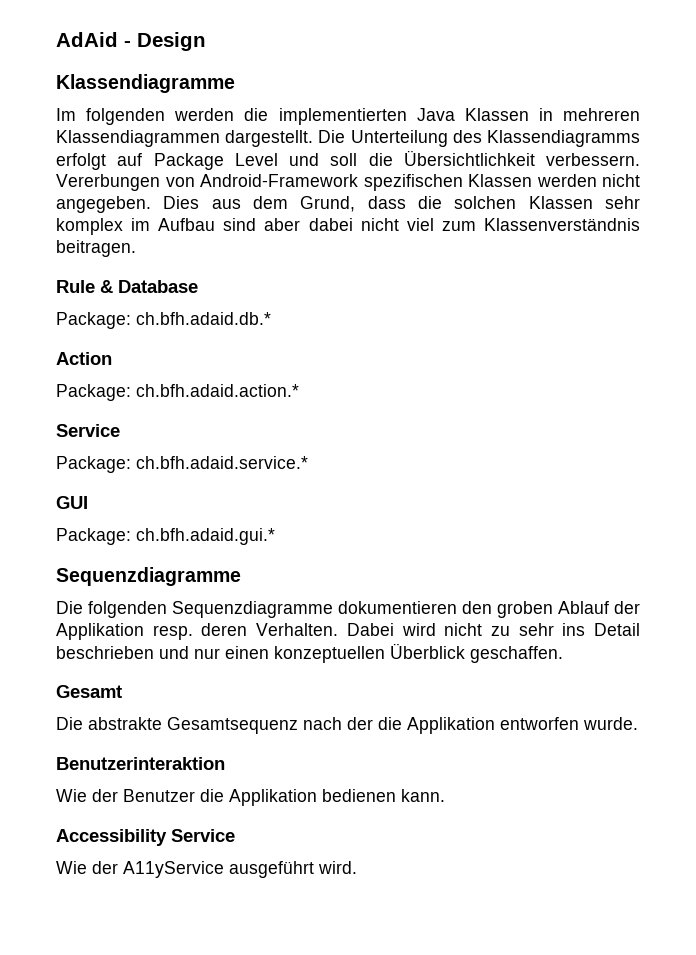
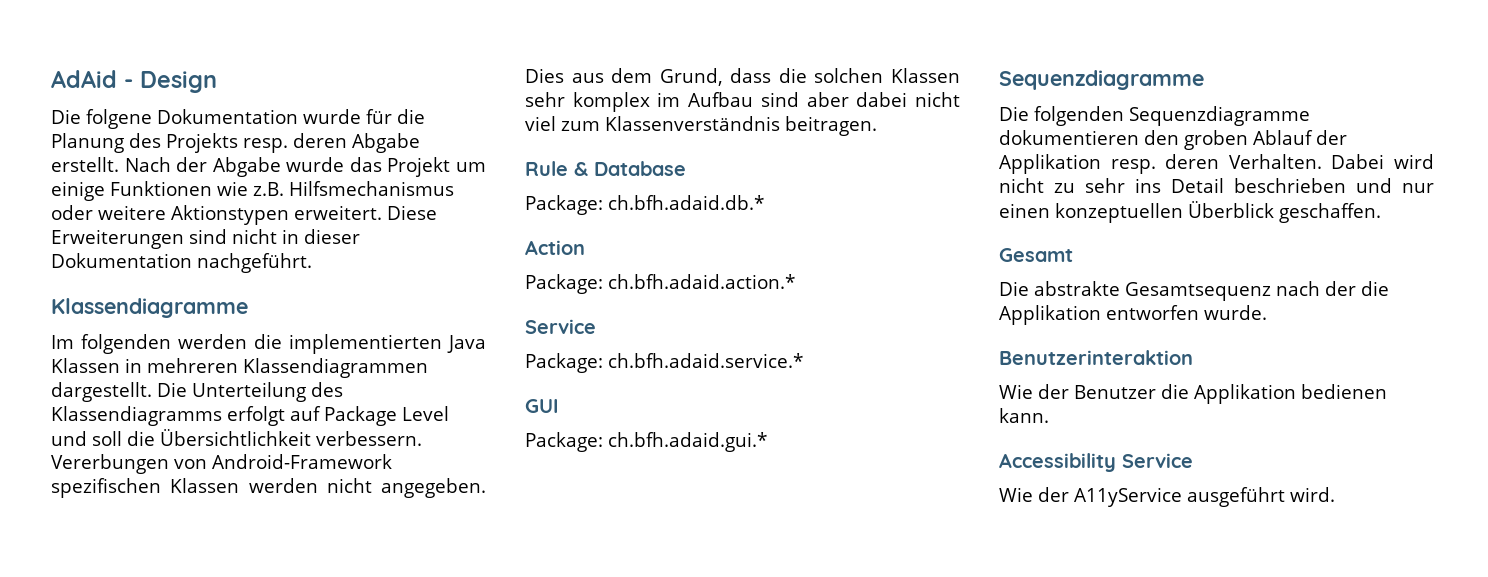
+ Die folgene Dokumentation wurde für die Planung des Projekts resp. deren Abgabe erstellt. Nach der Abgabe wurde das Projekt um einige Funktionen wie z.B. Hilfsmechanismus oder weitere Aktionstypen erweitert. Diese Erweiterungen sind nicht in dieser Dokumentation nachgeführt.

